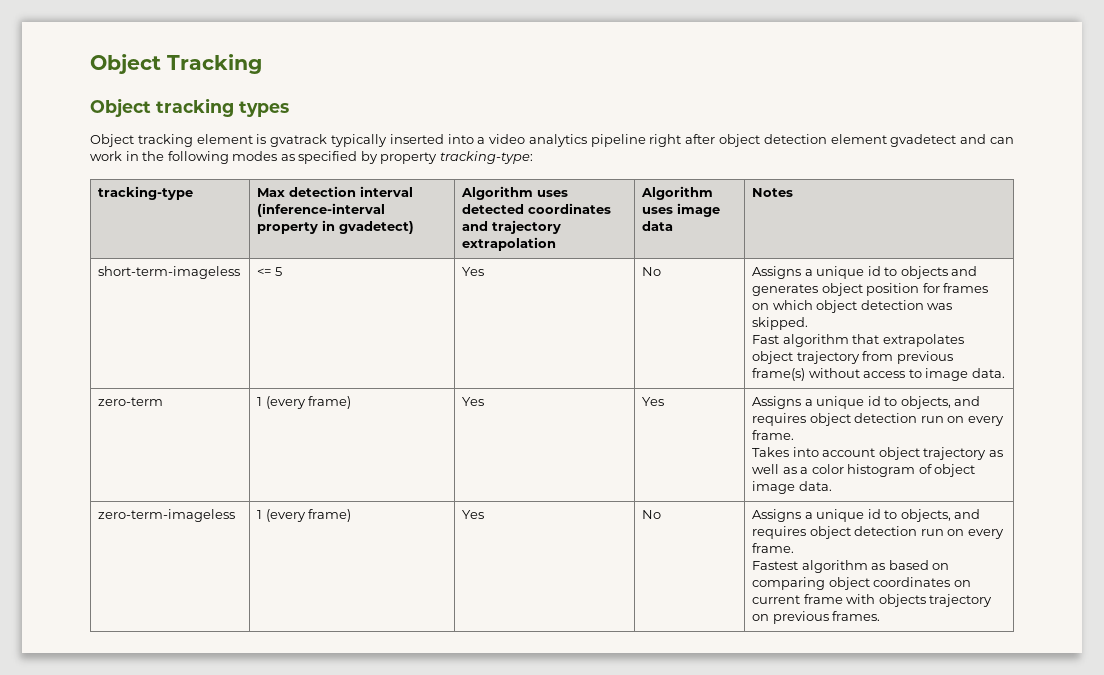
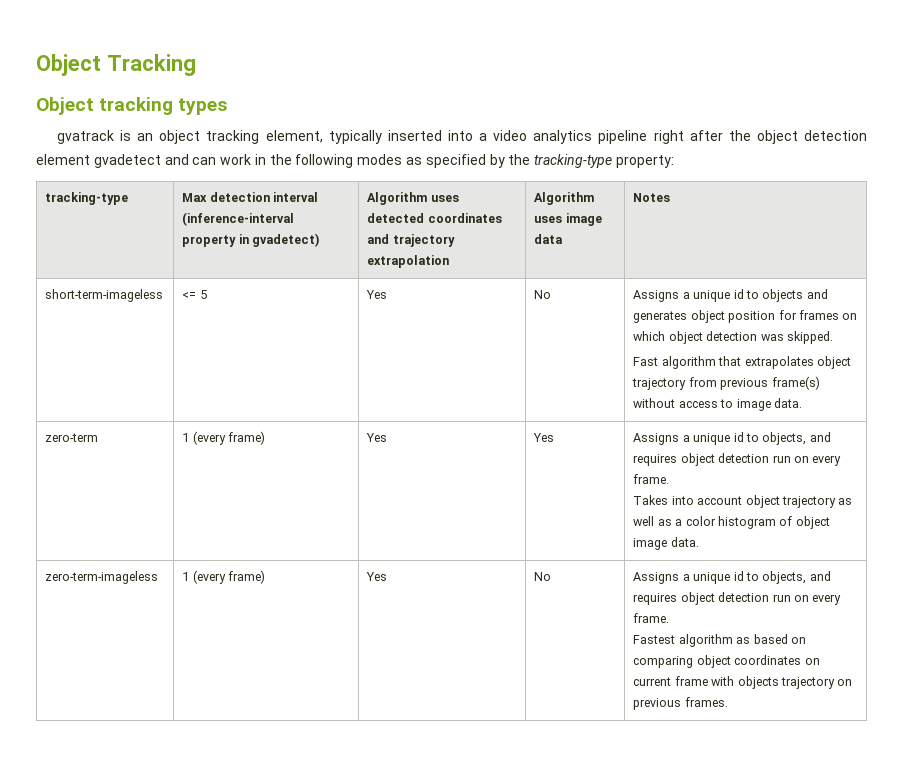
- Object tracking element is gvatrack typically inserted into a video analytics pipeline right after object detection element gvadetect and can work in the following modes as specified by property tracking-type:
+ gvatrack is an object tracking element, typically inserted into a video analytics pipeline right after the object detection element gvadetect and can work in the following modes as specified by the tracking-type property:

